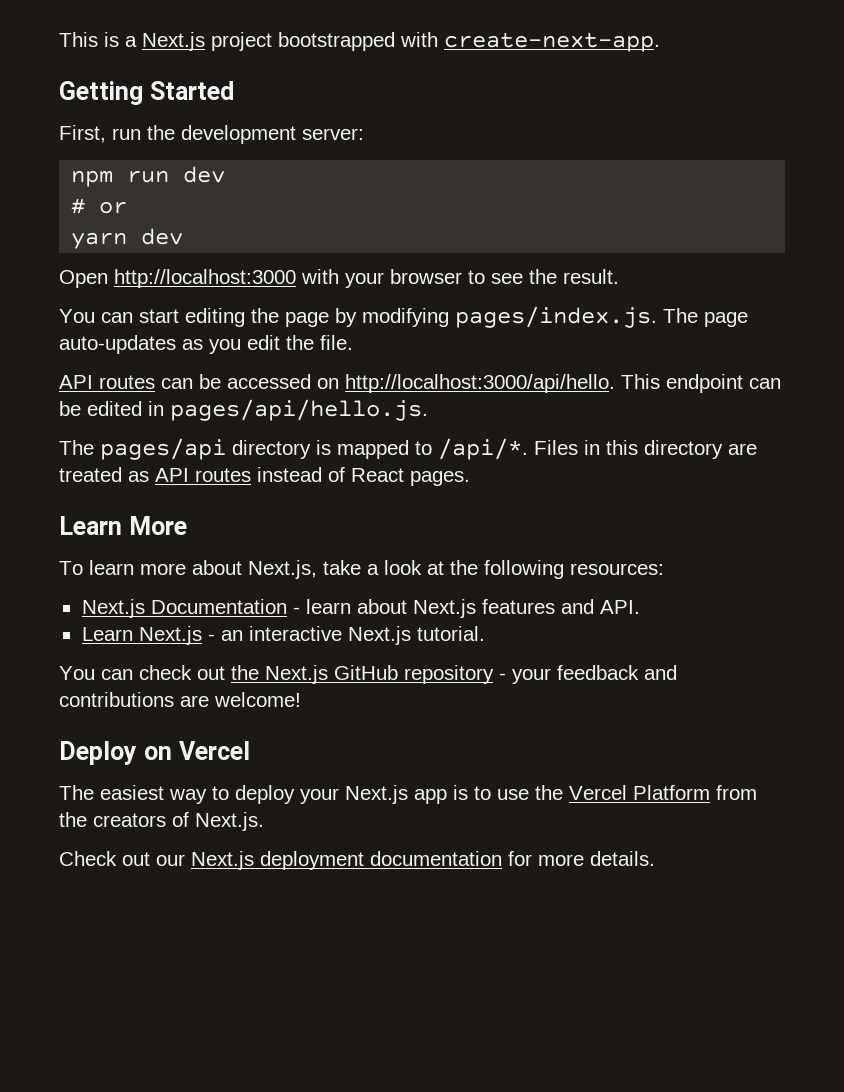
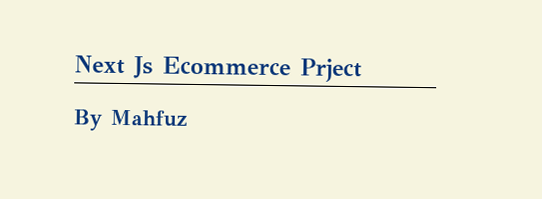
- This is a Next.js project bootstrapped with create-next-app.
- Getting Started
- First, run the development server:
- npm run dev
- # or
- yarn dev
- Open http://localhost:3000 with your browser to see the result.
- You can start editing the page by modifying pages/index.js. The page auto-updates as you edit the file.
- API routes can be accessed on http://localhost:3000/api/hello. This endpoint can be edited in pages/api/hello.js.
- The pages/api directory is mapped to /api/*. Files in this directory are treated as API routes instead of React pages.
- Learn More
- To learn more about Next.js, take a look at the following resources:
- Next.js Documentation - learn about Next.js features and API.
- Learn Next.js - an interactive Next.js tutorial.
- You can check out the Next.js GitHub repository - your feedback and contributions are welcome!
- Deploy on Vercel
- The easiest way to deploy your Next.js app is to use the Vercel Platform from the creators of Next.js.
- Check out our Next.js deployment documentation for more details.
+ Next Js Ecommerce Prject
+ By Mahfuz

